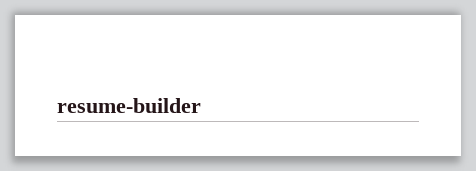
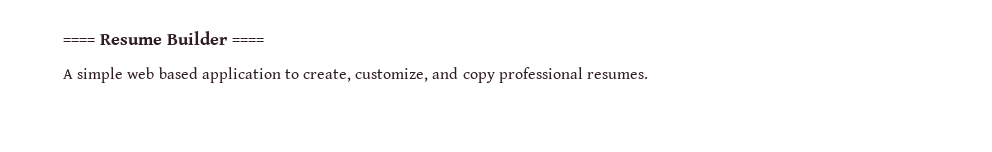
- resume-builder
+ ==== Resume Builder ====
+ A simple web based application to create, customize, and copy professional resumes.

